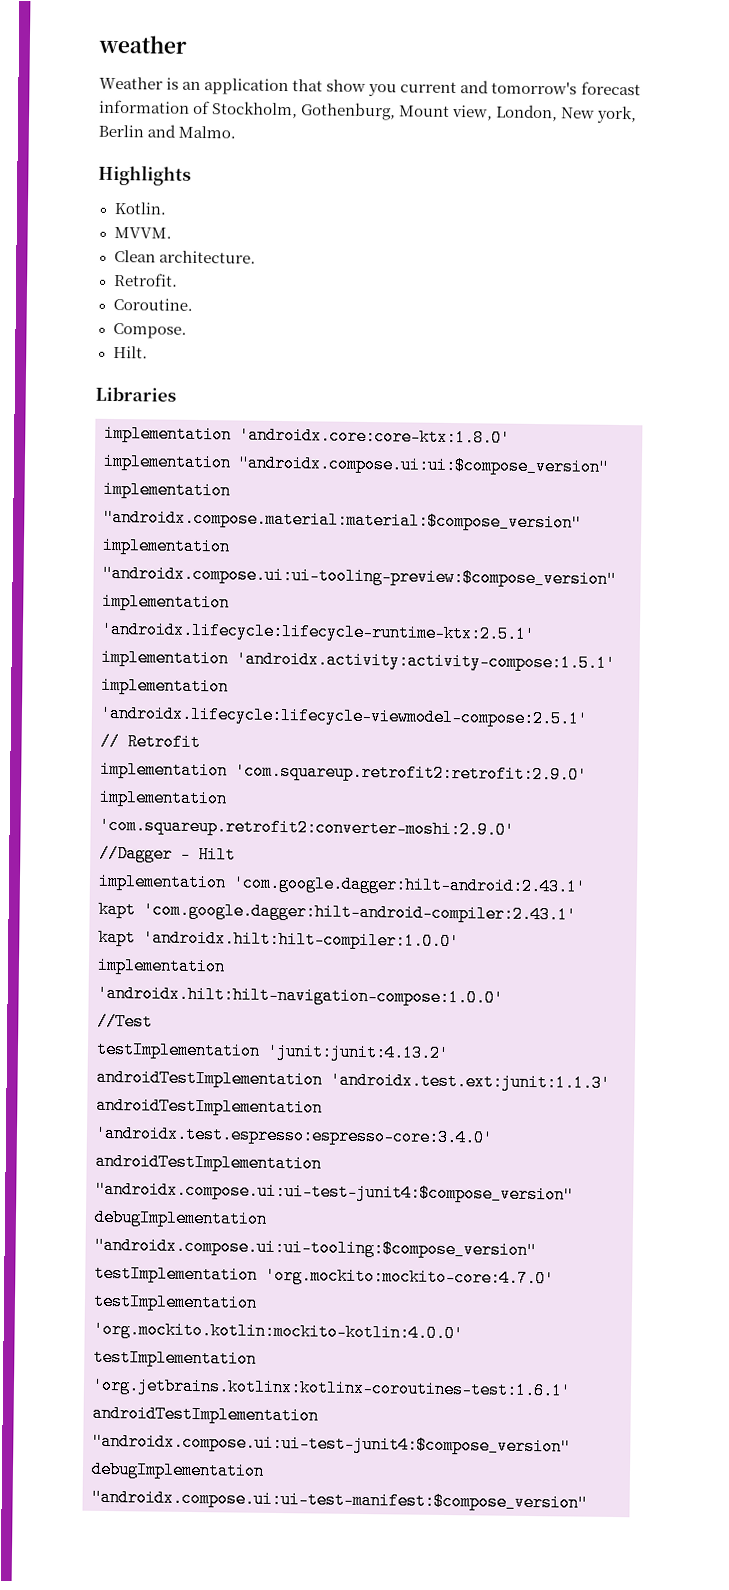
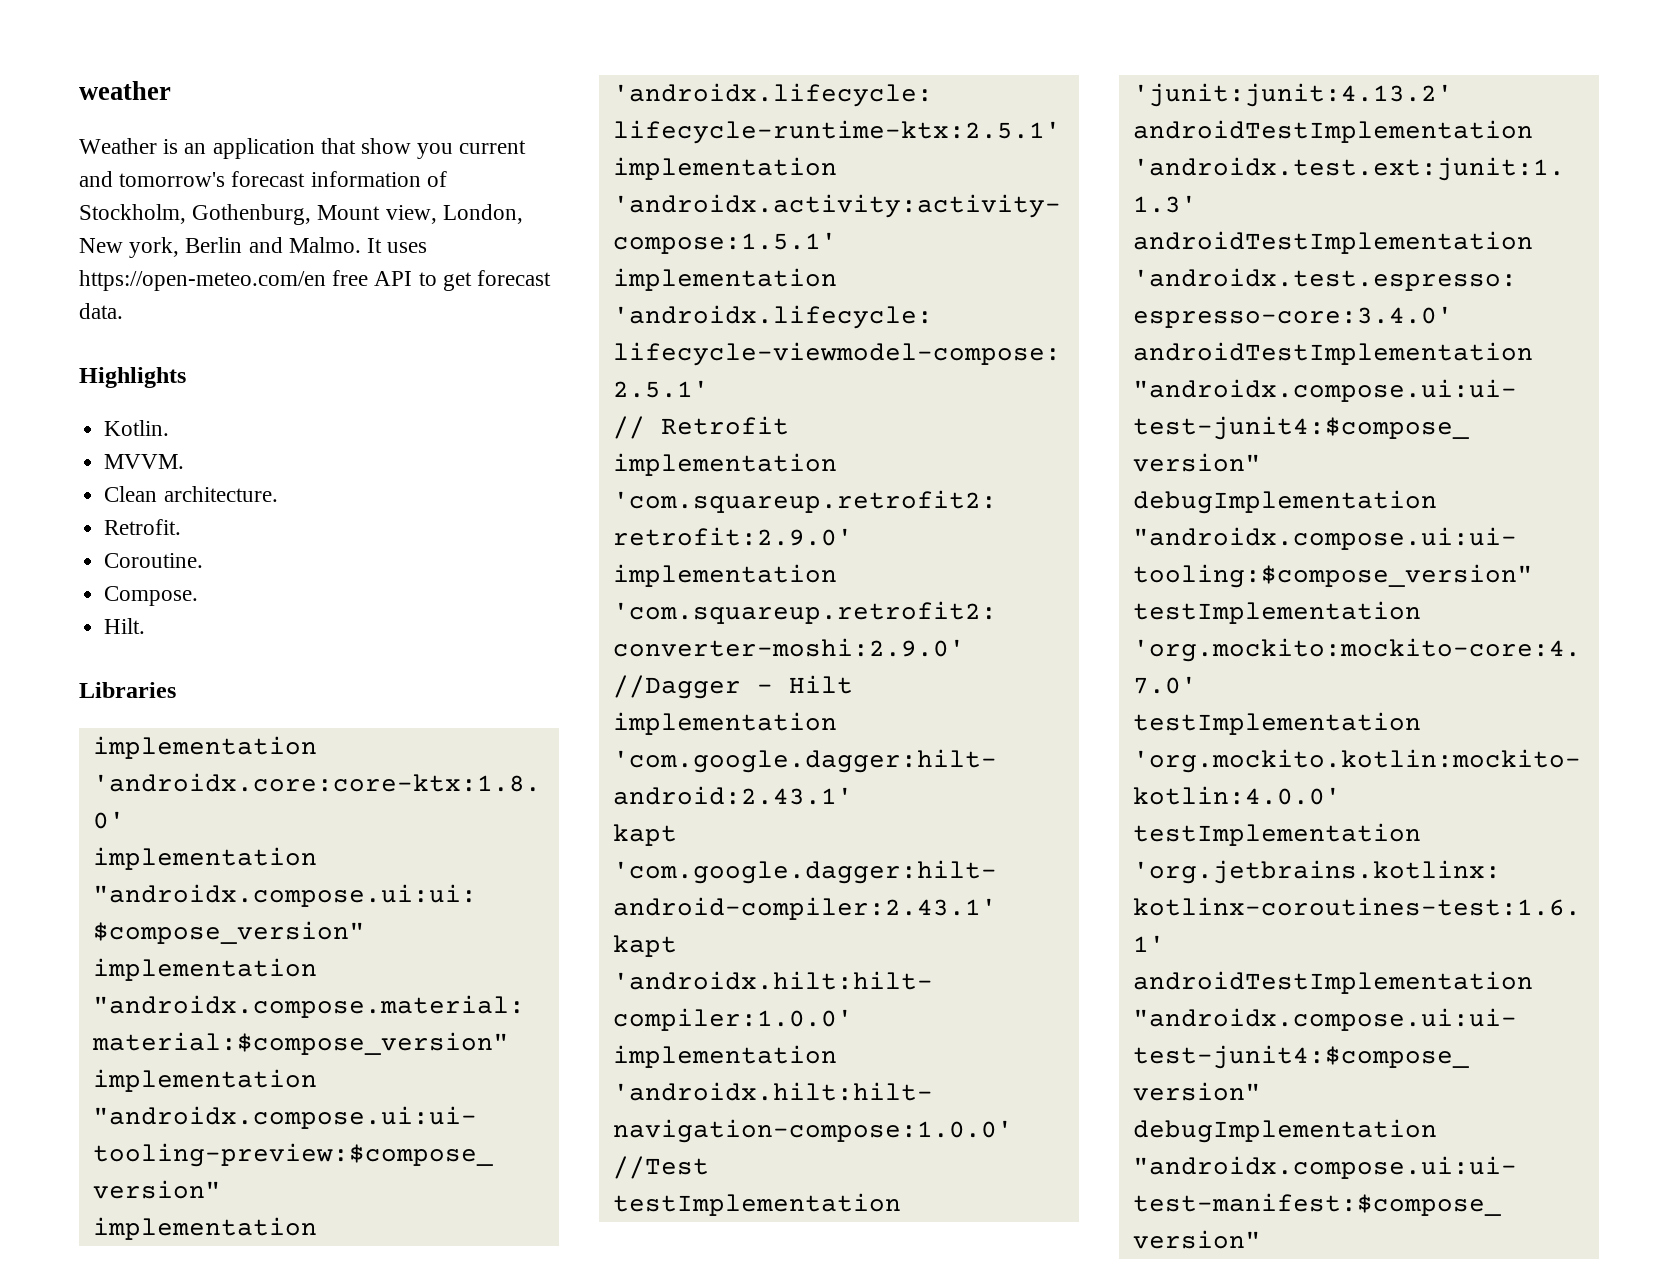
+ It uses https://open-meteo.com/en free API to get forecast data.

